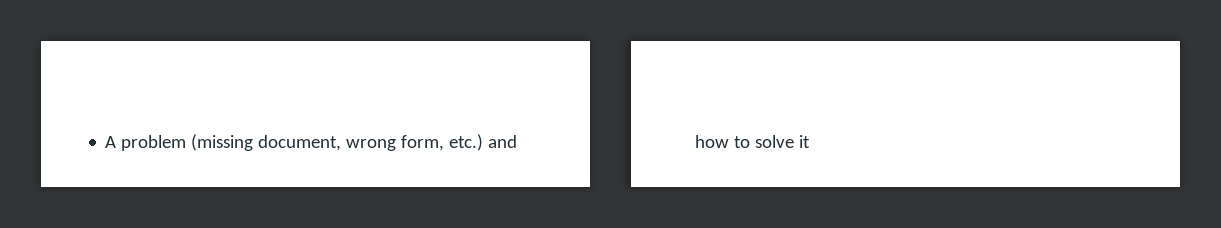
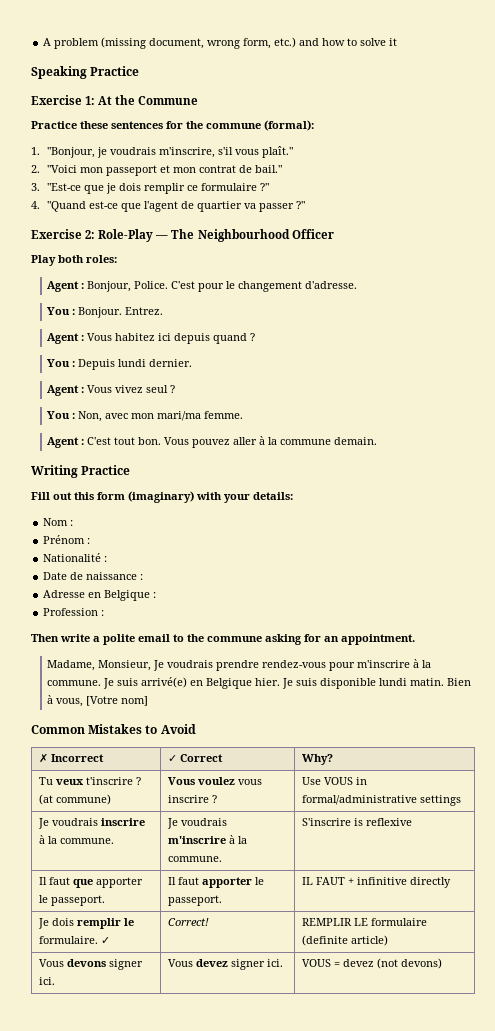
+ Speaking Practice
+ Exercise 1: At the Commune
+ Practice these sentences for the commune (formal):
+ 1. "Bonjour, je voudrais m'inscrire, s'il vous plaît."
+ 2. "Voici mon passeport et mon contrat de bail."
+ 3. "Est-ce que je dois remplir ce formulaire ?"
+ 4. "Quand est-ce que l'agent de quartier va passer ?"
+ Exercise 2: Role-Play — The Neighbourhood Officer
+ Play both roles:
+ Agent : Bonjour, Police. C'est pour le changement d'adresse.
+ You : Bonjour. Entrez.
+ Agent : Vous habitez ici depuis quand ?
+ You : Depuis lundi dernier.
+ Agent : Vous vivez seul ?
+ You : Non, avec mon mari/ma femme.
+ Agent : C'est tout bon. Vous pouvez aller à la commune demain.
+ Writing Practice
+ Fill out this form (imaginary) with your details:
+ Nom :
+ Prénom :
+ Nationalité :
+ Date de naissance :
+ Adresse en Belgique :
+ Profession :
+ Then write a polite email to the commune asking for an appointment.
+ Madame, Monsieur, Je voudrais prendre rendez-vous pour m'inscrire à la commune. Je suis arrivé(e) en Belgique hier. Je suis disponible lundi matin. Bien à vous, [Votre nom]
+ Common Mistakes to Avoid
+ ✗ Incorrect | ✓ Correct | Why?
+ Tu veux t'inscrire ? (at commune) | Vous voulez vous inscrire ? | Use VOUS in formal/administrative settings
+ Je voudrais inscrire à la commune. | Je voudrais m'inscrire à la commune. | S'inscrire is reflexive
+ Il faut que apporter le passeport. | Il faut apporter le passeport. | IL FAUT + infinitive directly
+ Je dois remplir le formulaire. ✓ | Correct! | REMPLIR LE formulaire (definite article)
+ Vous devons signer ici. | Vous devez signer ici. | VOUS = devez (not devons)

